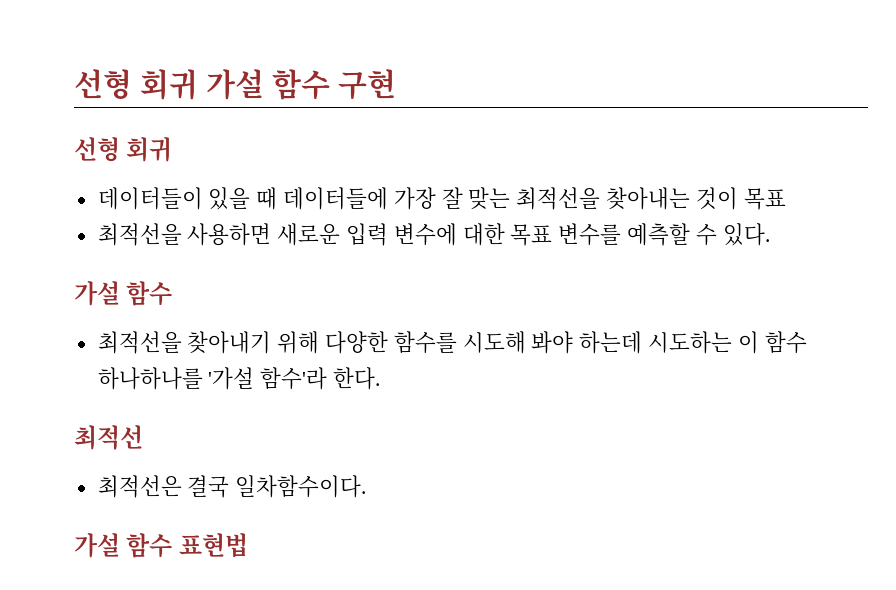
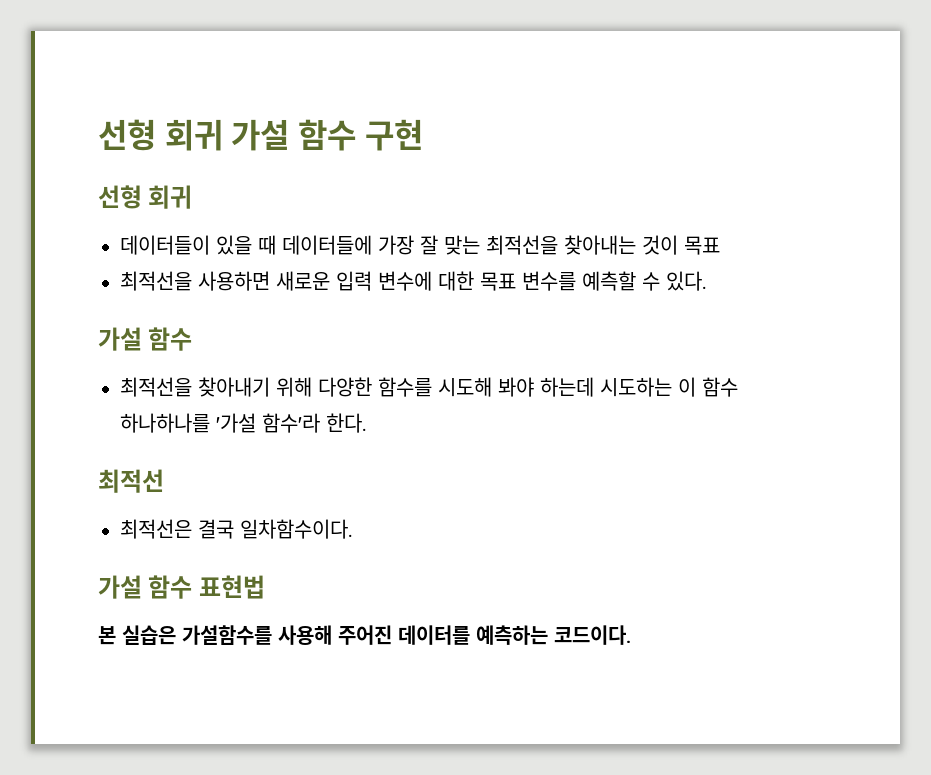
+ 본 실습은 가설함수를 사용해 주어진 데이터를 예측하는 코드이다.

